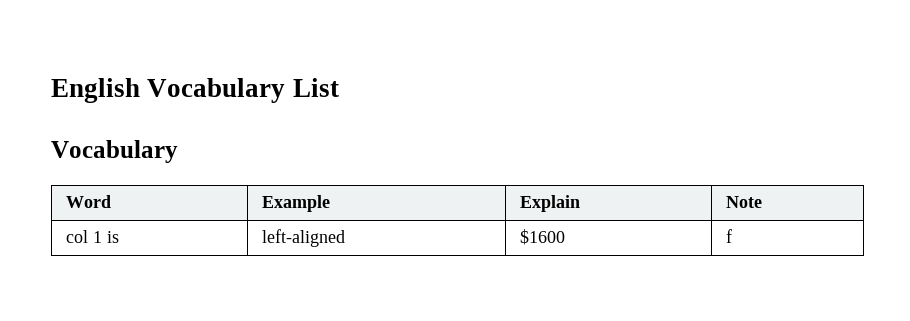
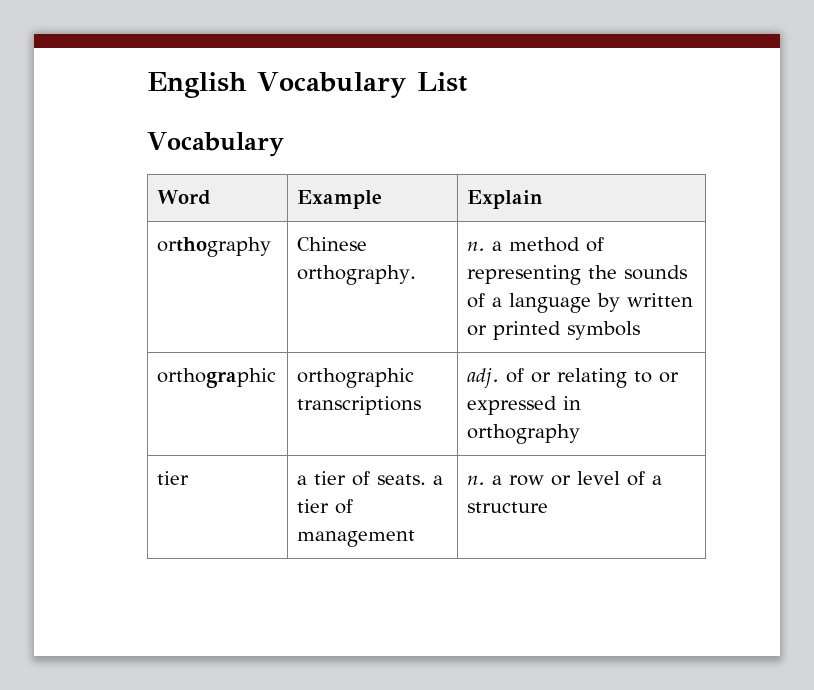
- Word | Example | Explain | Note
- col 1 is | left-aligned | $1600 | f
+ Word | Example | Explain
+ orthography | Chinese orthography. | n. a method of representing the sounds of a language by written or printed symbols
+ orthographic | orthographic transcriptions | adj. of or relating to or expressed in orthography
+ tier | a tier of seats. a tier of management | n. a row or level of a structure

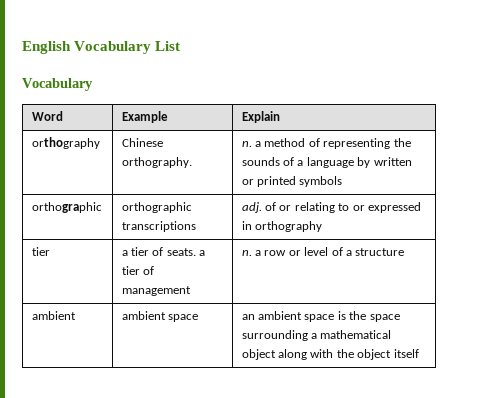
+ ambient | ambient space | an ambient space is the space surrounding a mathematical object along with the object itself

